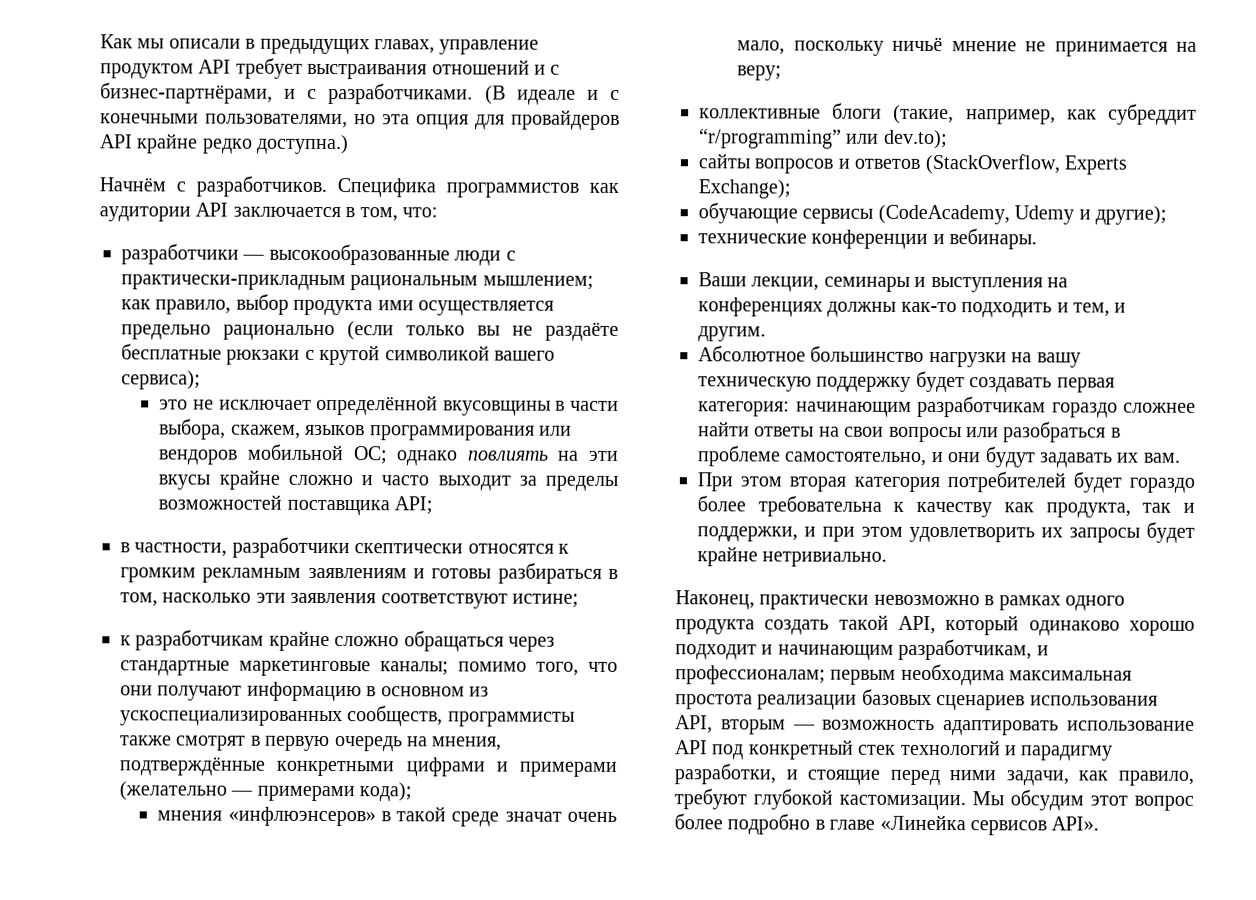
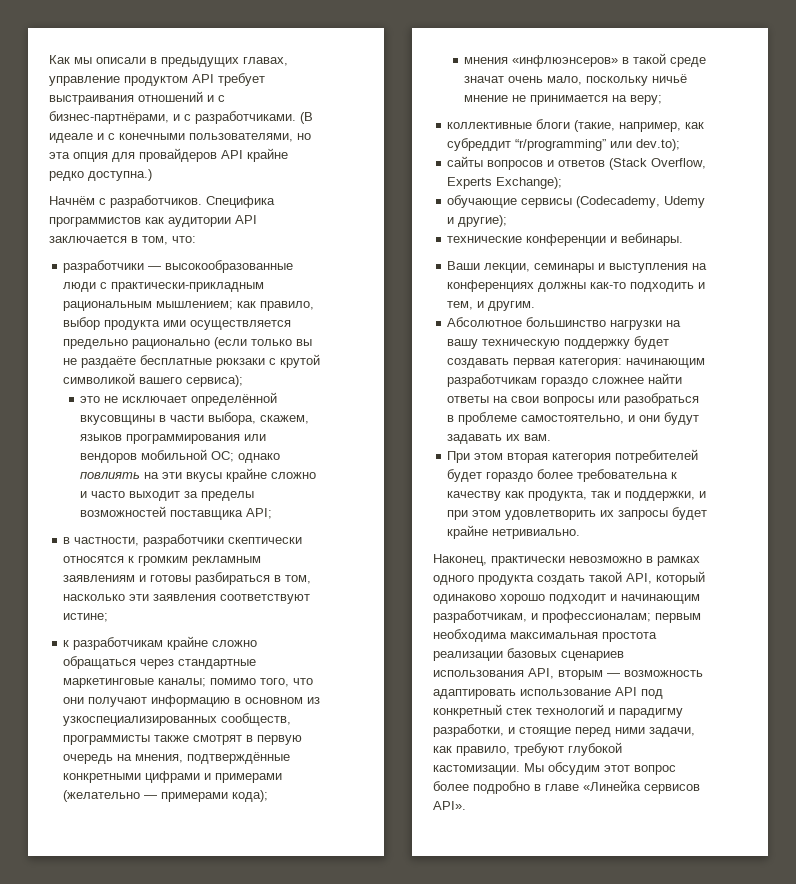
- к разработчикам крайне сложно обращаться через стандартные маркетинговые каналы; помимо того, что они получают информацию в основном из ускоспециализированных сообществ, программисты также смотрят в первую очередь на мнения, подтверждённые конкретными цифрами и примерами (желательно — примерами кода);
+ к разработчикам крайне сложно обращаться через стандартные маркетинговые каналы; помимо того, что они получают информацию в основном из узкоспециализированных сообществ, программисты также смотрят в первую очередь на мнения, подтверждённые конкретными цифрами и примерами (желательно — примерами кода);
- сайты вопросов и ответов (StackOverflow, Experts Exchange);
+ сайты вопросов и ответов (Stack Overflow, Experts Exchange);
- обучающие сервисы (CodeAcademy, Udemy и другие);
+ обучающие сервисы (Codecademy, Udemy и другие);

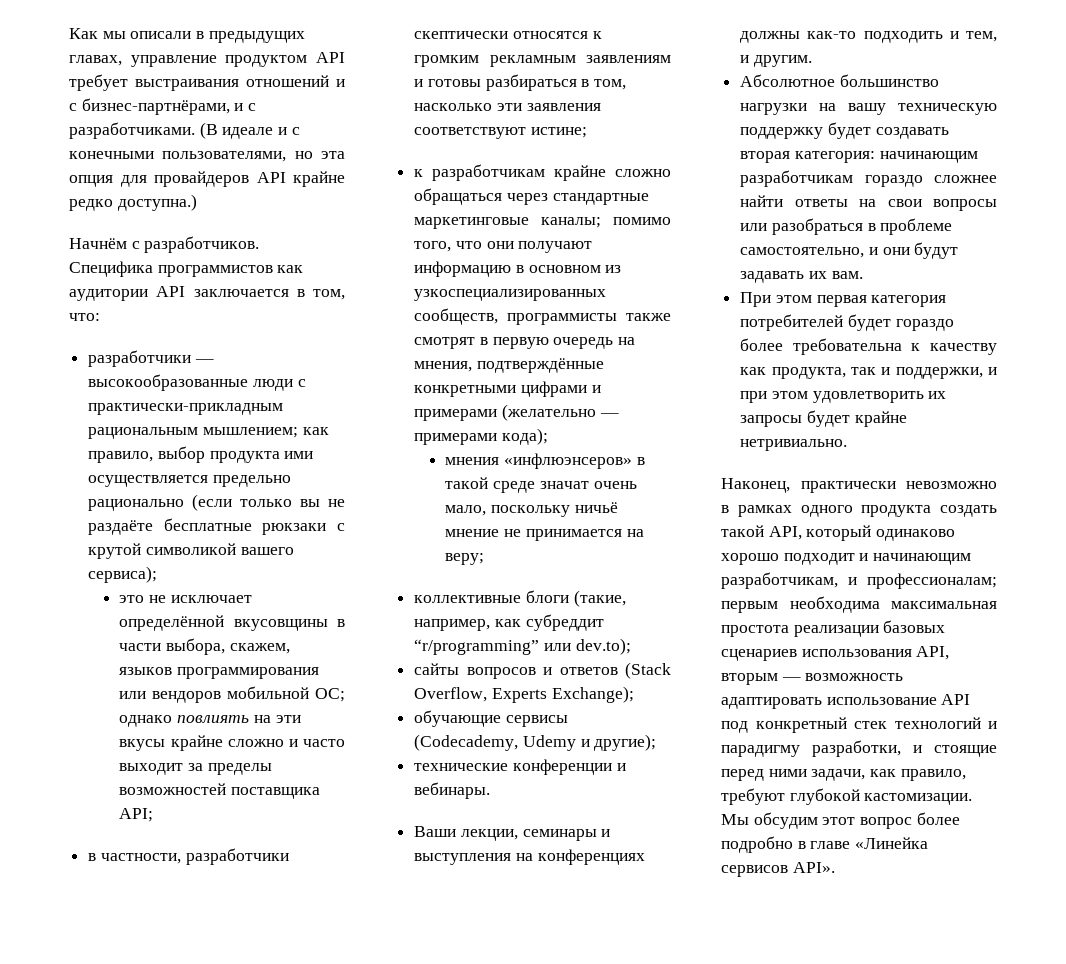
- Абсолютное большинство нагрузки на вашу техническую поддержку будет создавать первая категория: начинающим разработчикам гораздо сложнее найти ответы на свои вопросы или разобраться в проблеме самостоятельно, и они будут задавать их вам.
+ Абсолютное большинство нагрузки на вашу техническую поддержку будет создавать вторая категория: начинающим разработчикам гораздо сложнее найти ответы на свои вопросы или разобраться в проблеме самостоятельно, и они будут задавать их вам.
- При этом вторая категория потребителей будет гораздо более требовательна к качеству как продукта, так и поддержки, и при этом удовлетворить их запросы будет крайне нетривиально.
+ При этом первая категория потребителей будет гораздо более требовательна к качеству как продукта, так и поддержки, и при этом удовлетворить их запросы будет крайне нетривиально.

